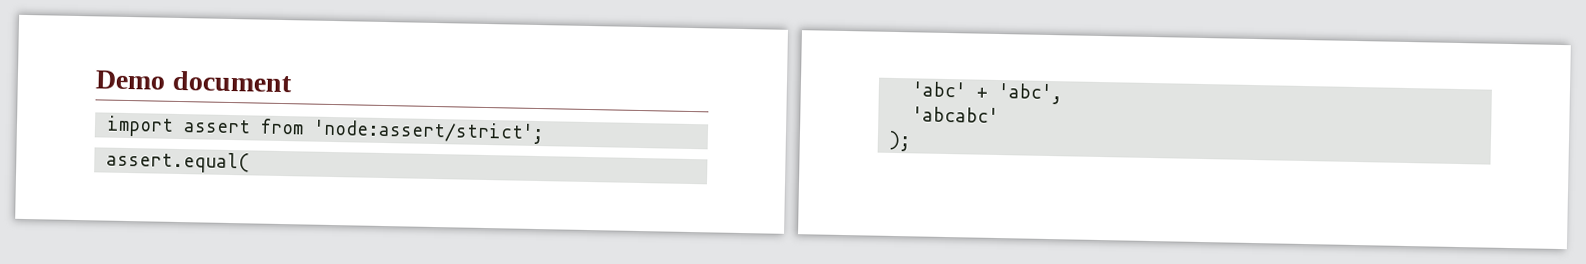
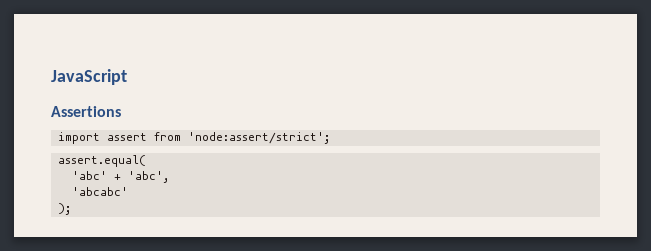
- Demo document
+ JavaScript
+ Assertions

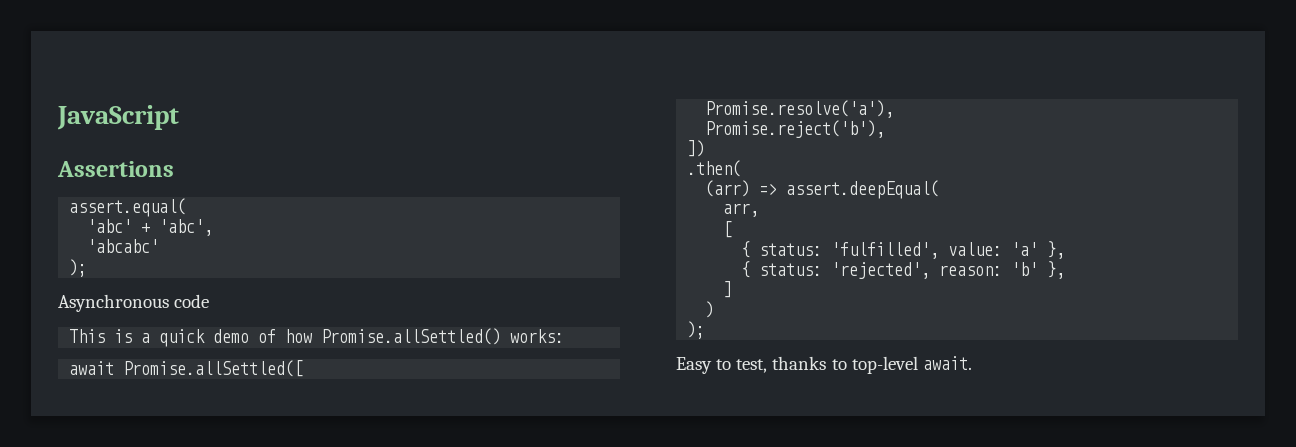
- import assert from 'node:assert/strict';
+ Asynchronous code
+ This is a quick demo of how Promise.allSettled() works:
+ await Promise.allSettled([
+ Promise.resolve('a'),
+ Promise.reject('b'),
+ ])
+ .then(
+ (arr) => assert.deepEqual(
+ arr,
+ [
+ { status: 'fulfilled', value: 'a' },
+ { status: 'rejected', reason: 'b' },
+ ]
+ )
+ );
+ Easy to test, thanks to top-level await.

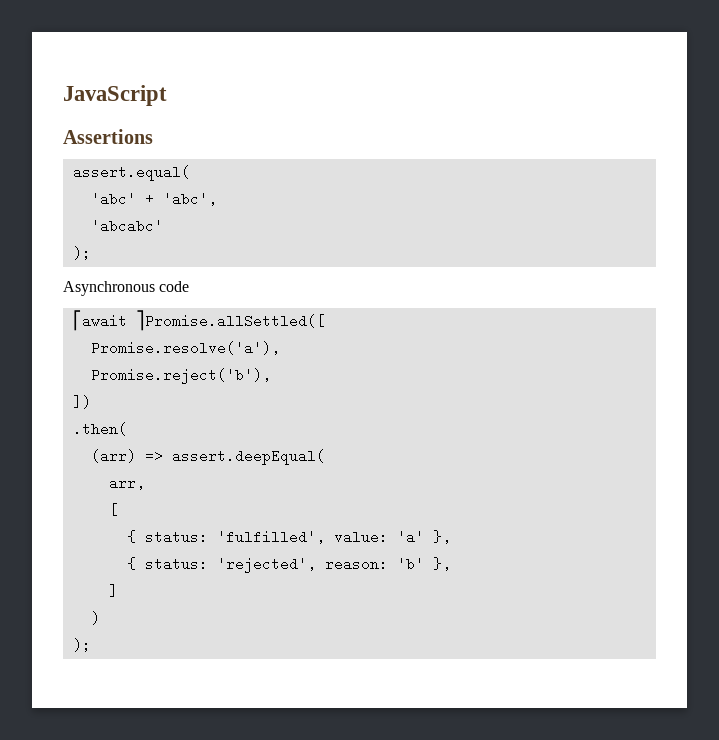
- This is a quick demo of how Promise.allSettled() works:
- await Promise.allSettled([
+ ⎡await ⎤Promise.allSettled([
- Easy to test, thanks to top-level await.

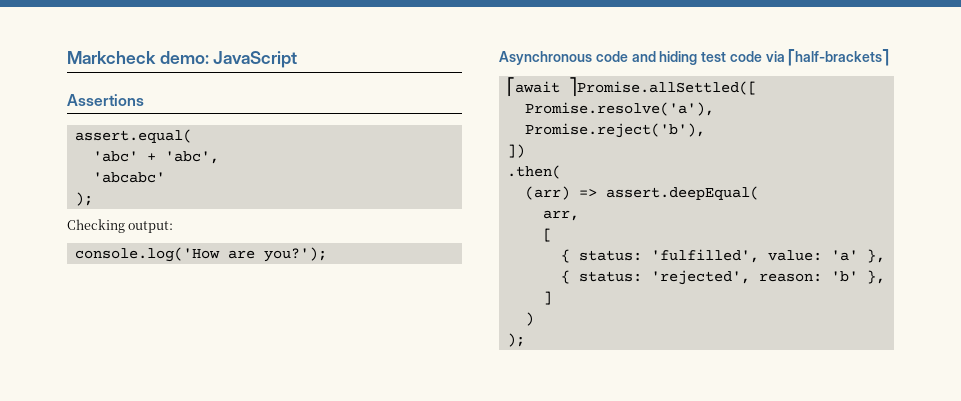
- JavaScript
+ Markcheck demo: JavaScript
- Asynchronous code
+ Checking output:
+ console.log('How are you?');
+ Asynchronous code and hiding test code via ⎡half-brackets⎤

